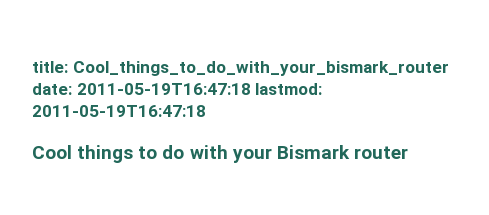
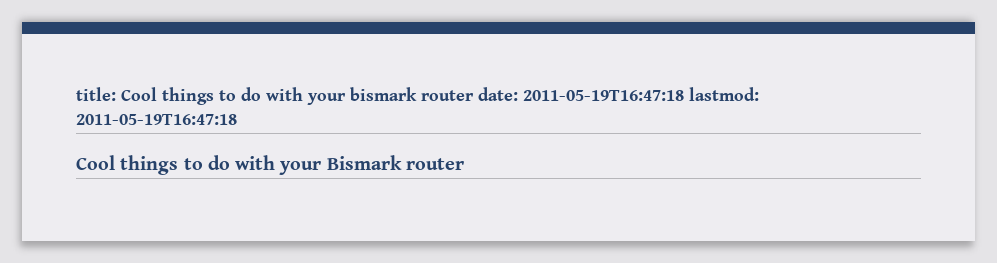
- title: Cool_things_to_do_with_your_bismark_router date: 2011-05-19T16:47:18 lastmod: 2011-05-19T16:47:18
+ title: Cool things to do with your bismark router date: 2011-05-19T16:47:18 lastmod: 2011-05-19T16:47:18

